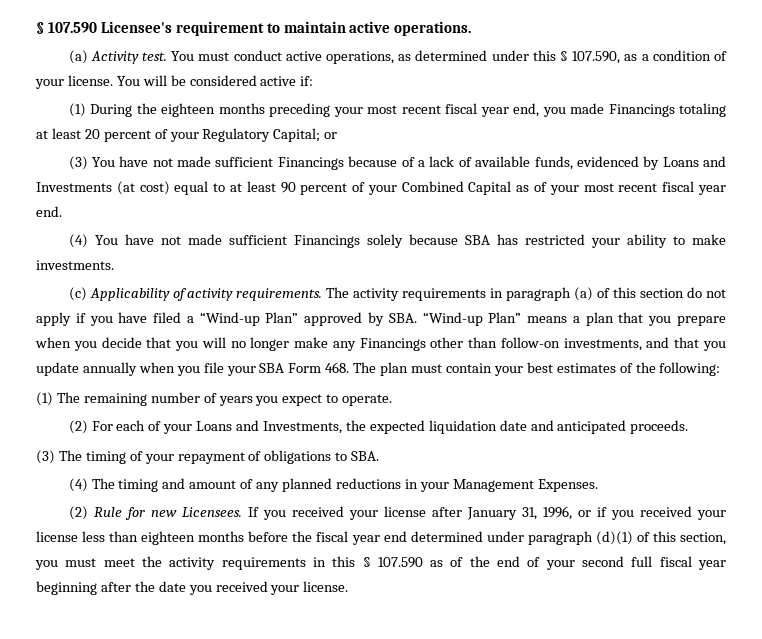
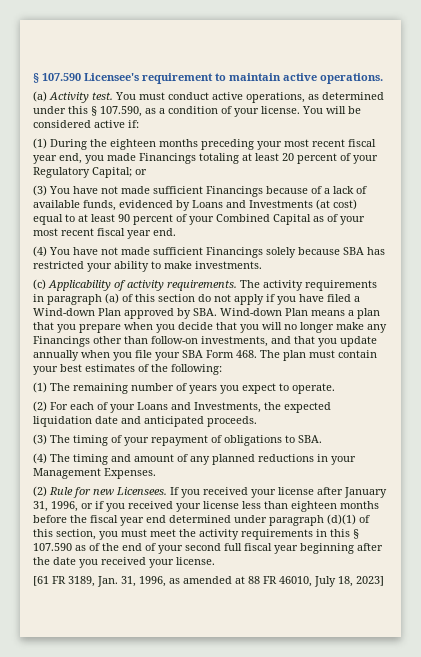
- The activity requirements in paragraph (a) of this section do not apply if you have filed a “Wind-up Plan” approved by SBA. “Wind-up Plan” means a plan that you prepare when you decide that you will no longer make any Financings other than follow-on investments, and that you update annually when you file your SBA Form 468. The plan must contain your best estimates of the following:
+ The activity requirements in paragraph (a) of this section do not apply if you have filed a Wind-down Plan approved by SBA. Wind-down Plan means a plan that you prepare when you decide that you will no longer make any Financings other than follow-on investments, and that you update annually when you file your SBA Form 468. The plan must contain your best estimates of the following:
+ [61 FR 3189, Jan. 31, 1996, as amended at 88 FR 46010, July 18, 2023]

